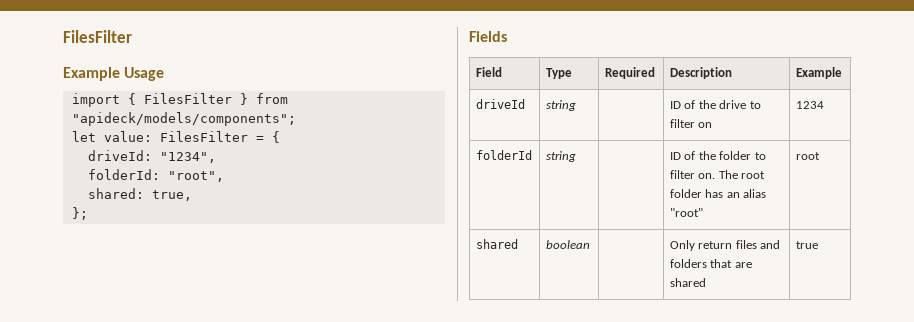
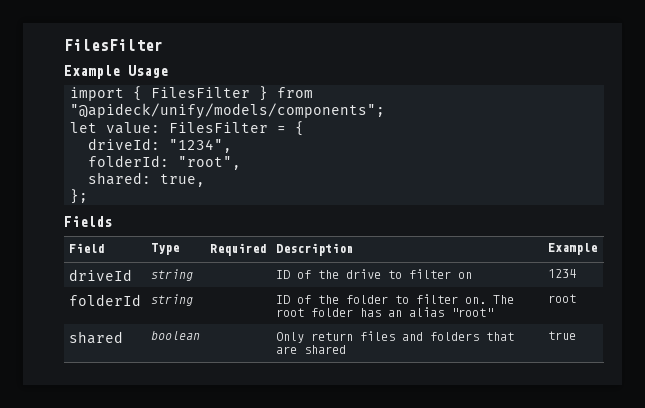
- import { FilesFilter } from "apideck/models/components";
+ import { FilesFilter } from "@apideck/unify/models/components";

